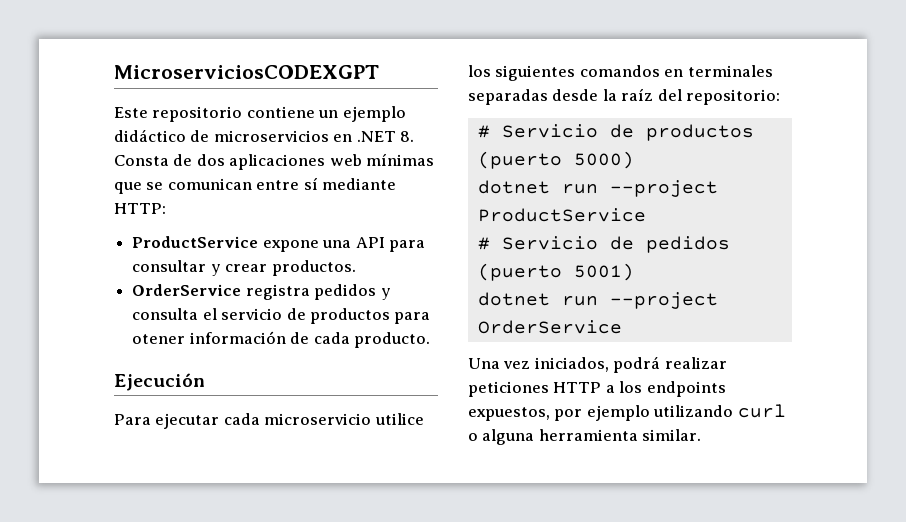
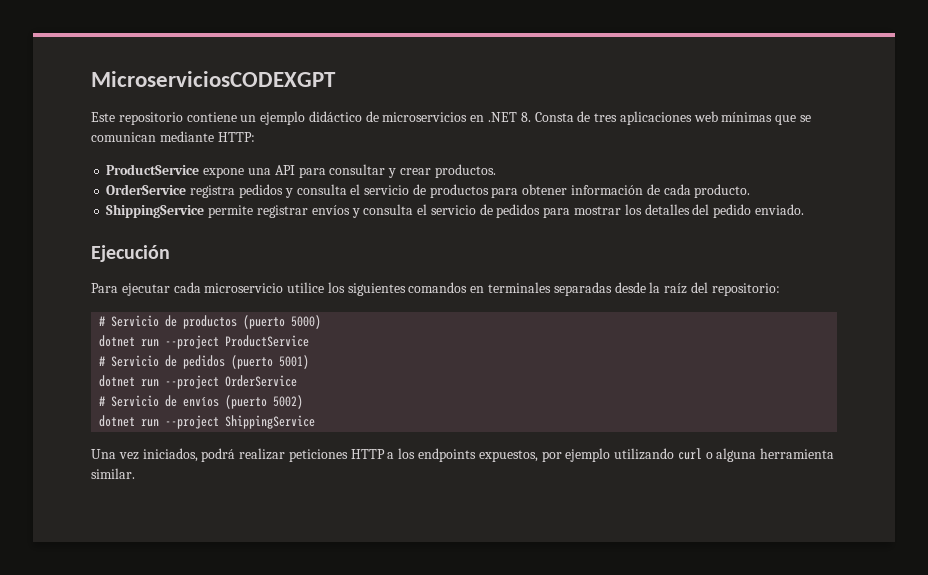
- Este repositorio contiene un ejemplo didáctico de microservicios en .NET 8. Consta de dos aplicaciones web mínimas que se comunican entre sí mediante HTTP:
+ Este repositorio contiene un ejemplo didáctico de microservicios en .NET 8. Consta de tres aplicaciones web mínimas que se comunican mediante HTTP:
- OrderService registra pedidos y consulta el servicio de productos para otener información de cada producto.
+ OrderService registra pedidos y consulta el servicio de productos para obtener información de cada producto.
+ ShippingService permite registrar envíos y consulta el servicio de pedidos para mostrar los detalles del pedido enviado.
+ # Servicio de envíos (puerto 5002)
+ dotnet run --project ShippingService

